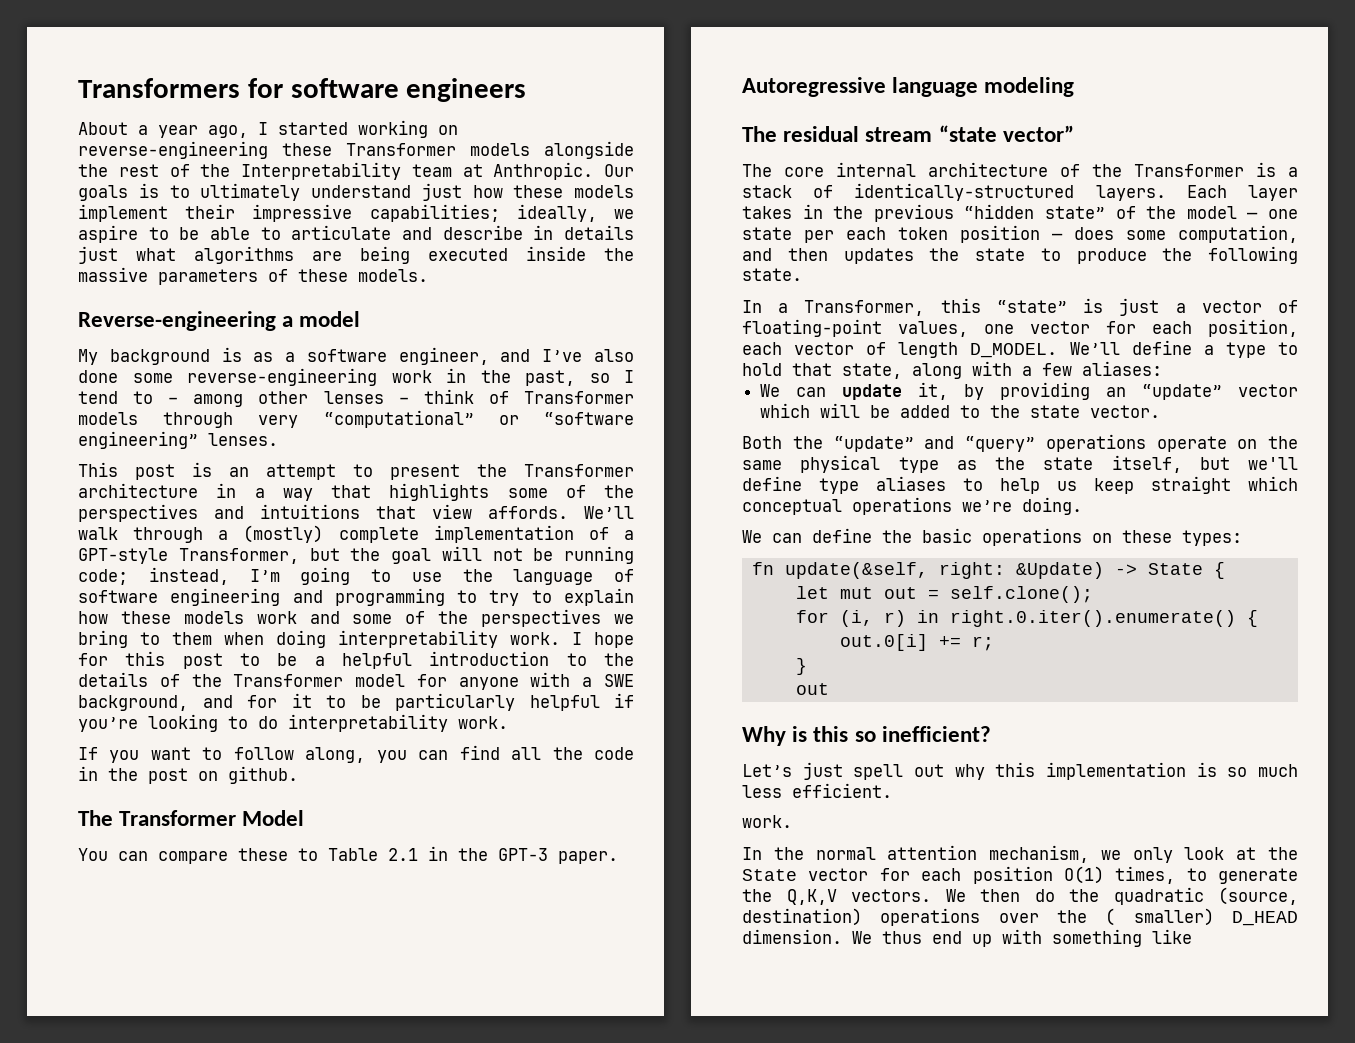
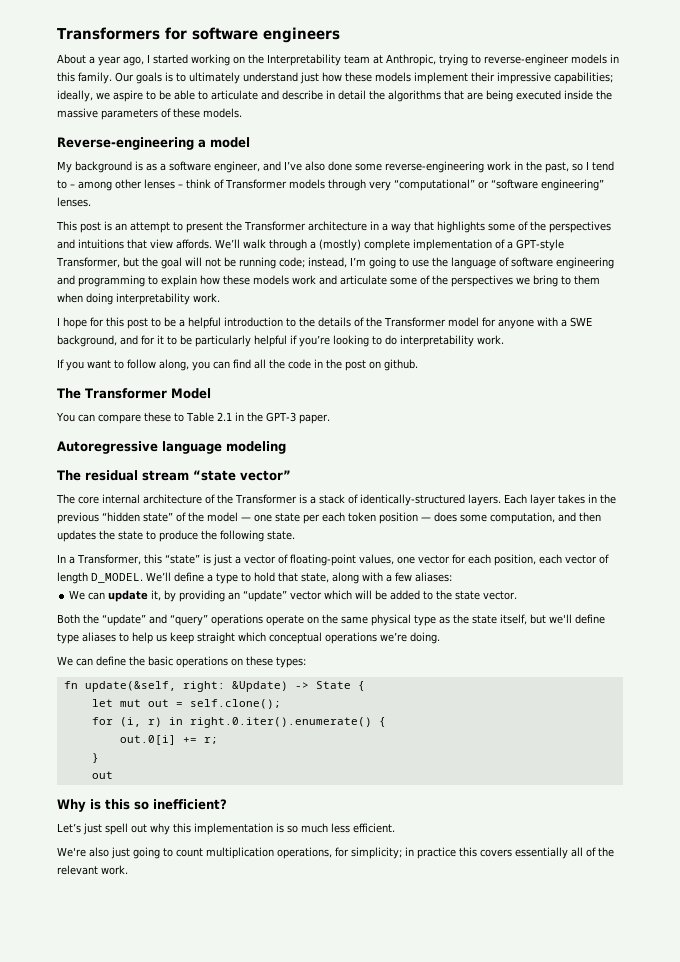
- About a year ago, I started working on reverse-engineering these Transformer models alongside the rest of the Interpretability team at Anthropic.
+ About a year ago, I started working on the Interpretability team at Anthropic, trying to reverse-engineer models in this family.
- Our goals is to ultimately understand just how these models implement their impressive capabilities; ideally, we aspire to be able to articulate and describe in details just what algorithms are being executed inside the massive parameters of these models.
+ Our goals is to ultimately understand just how these models implement their impressive capabilities; ideally, we aspire to be able to articulate and describe in detail the algorithms that are being executed inside the massive parameters of these models.
- instead, I’m going to use the language of software engineering and programming to try to explain how these models work and some of the perspectives we bring to them when doing interpretability work. I hope for this post to be a helpful introduction to the details of the Transformer model for anyone with a SWE background, and for it to be particularly helpful if you’re looking to do interpretability work.
+ instead, I’m going to use the language of software engineering and programming to explain how these models work and articulate some of the perspectives we bring to them when doing interpretability work.
+ I hope for this post to be a helpful introduction to the details of the Transformer model for anyone with a SWE background, and for it to be particularly helpful if you’re looking to do interpretability work.
  Let’s just spell out why this implementation is so much less efficient.
- work.
- In the normal attention mechanism, we only look at the State vector for each position O(1) times, to generate the Q,K,V vectors. We then do the quadratic (source, destination) operations over the ( smaller) D_HEAD dimension. We thus end up with something like
+ We're also just going to count multiplication operations, for simplicity; in practice this covers essentially all of the relevant work.

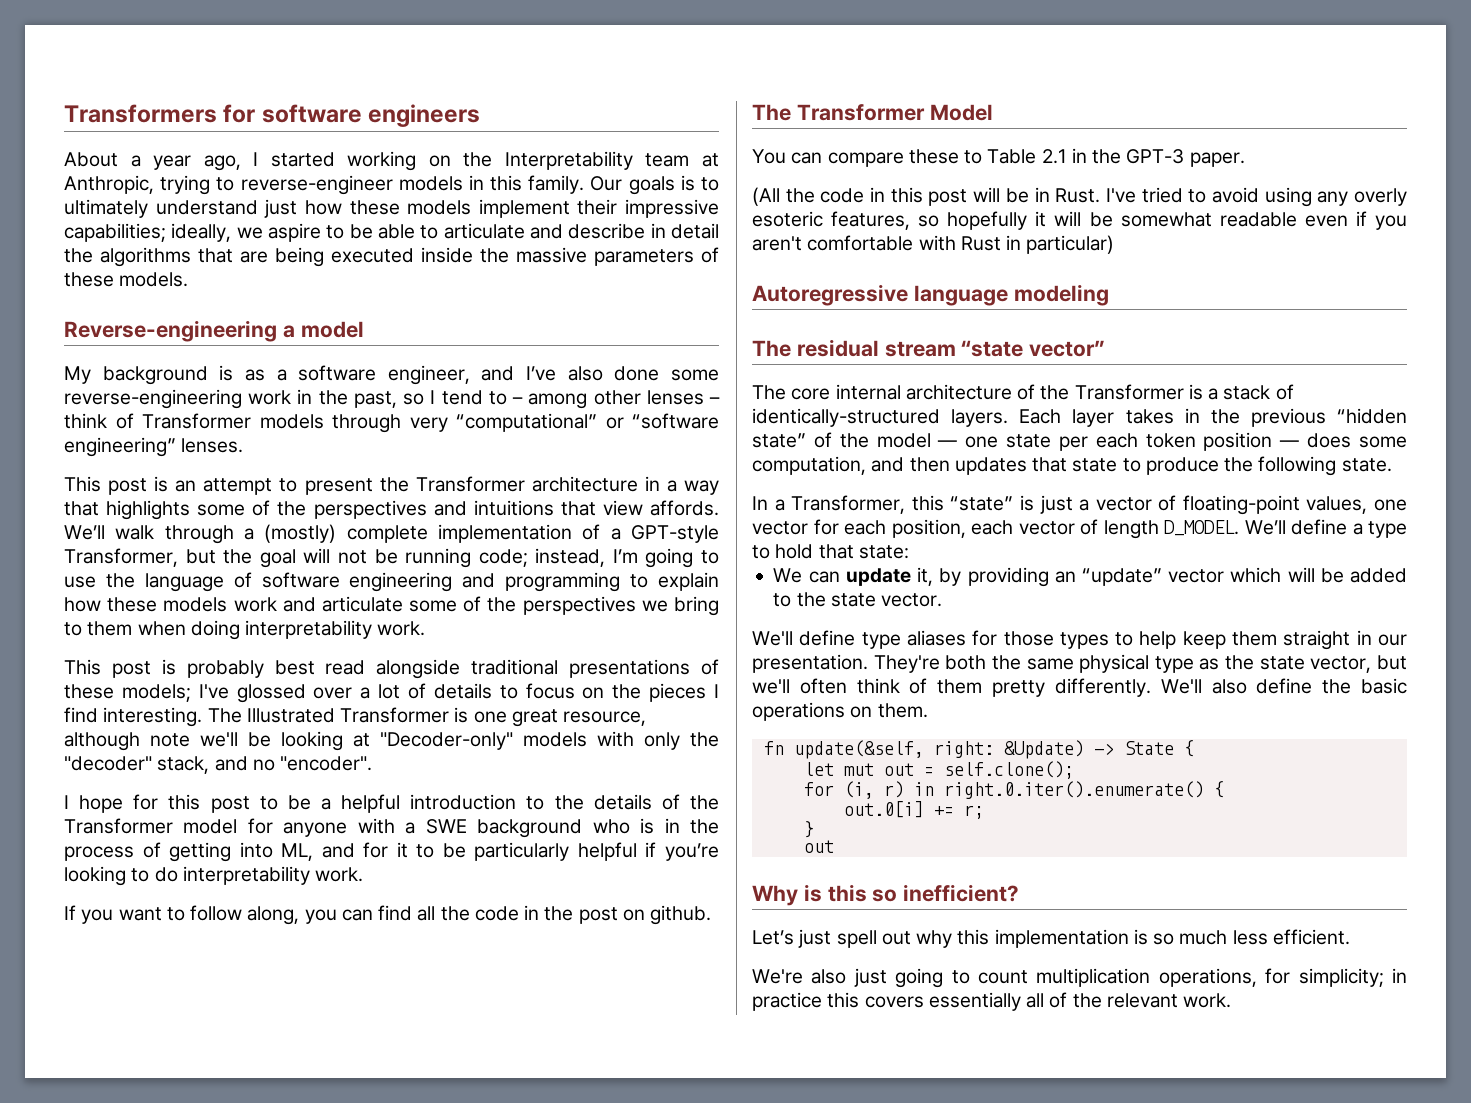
+ This post is probably best read alongside traditional presentations of these models; I've glossed over a lot of details to focus on the pieces I find interesting. The Illustrated Transformer is one great resource, although note we'll be looking at "Decoder-only" models with only the "decoder" stack, and no "encoder".
- I hope for this post to be a helpful introduction to the details of the Transformer model for anyone with a SWE background, and for it to be particularly helpful if you’re looking to do interpretability work.
+ I hope for this post to be a helpful introduction to the details of the Transformer model for anyone with a SWE background who is in the process of getting into ML, and for it to be particularly helpful if you’re looking to do interpretability work.
+ (All the code in this post will be in Rust. I've tried to avoid using any overly esoteric features, so hopefully it will be somewhat readable even if you aren't comfortable with Rust in particular)
- Each layer takes in the previous “hidden state” of the model — one state per each token position — does some computation, and then updates the state to produce the following state.
+ Each layer takes in the previous “hidden state” of the model — one state per each token position — does some computation, and then updates that state to produce the following state.
- We’ll define a type to hold that state, along with a few aliases:
+ We’ll define a type to hold that state:
- Both the “update” and “query” operations operate on the same physical type as the state itself, but we'll define type aliases to help us keep straight which conceptual operations we’re doing.
- We can define the basic operations on these types:
+ We'll define type aliases for those types to help keep them straight in our presentation. They're both the same physical type as the state vector, but we'll often think of them pretty differently. We'll also define the basic operations on them.

